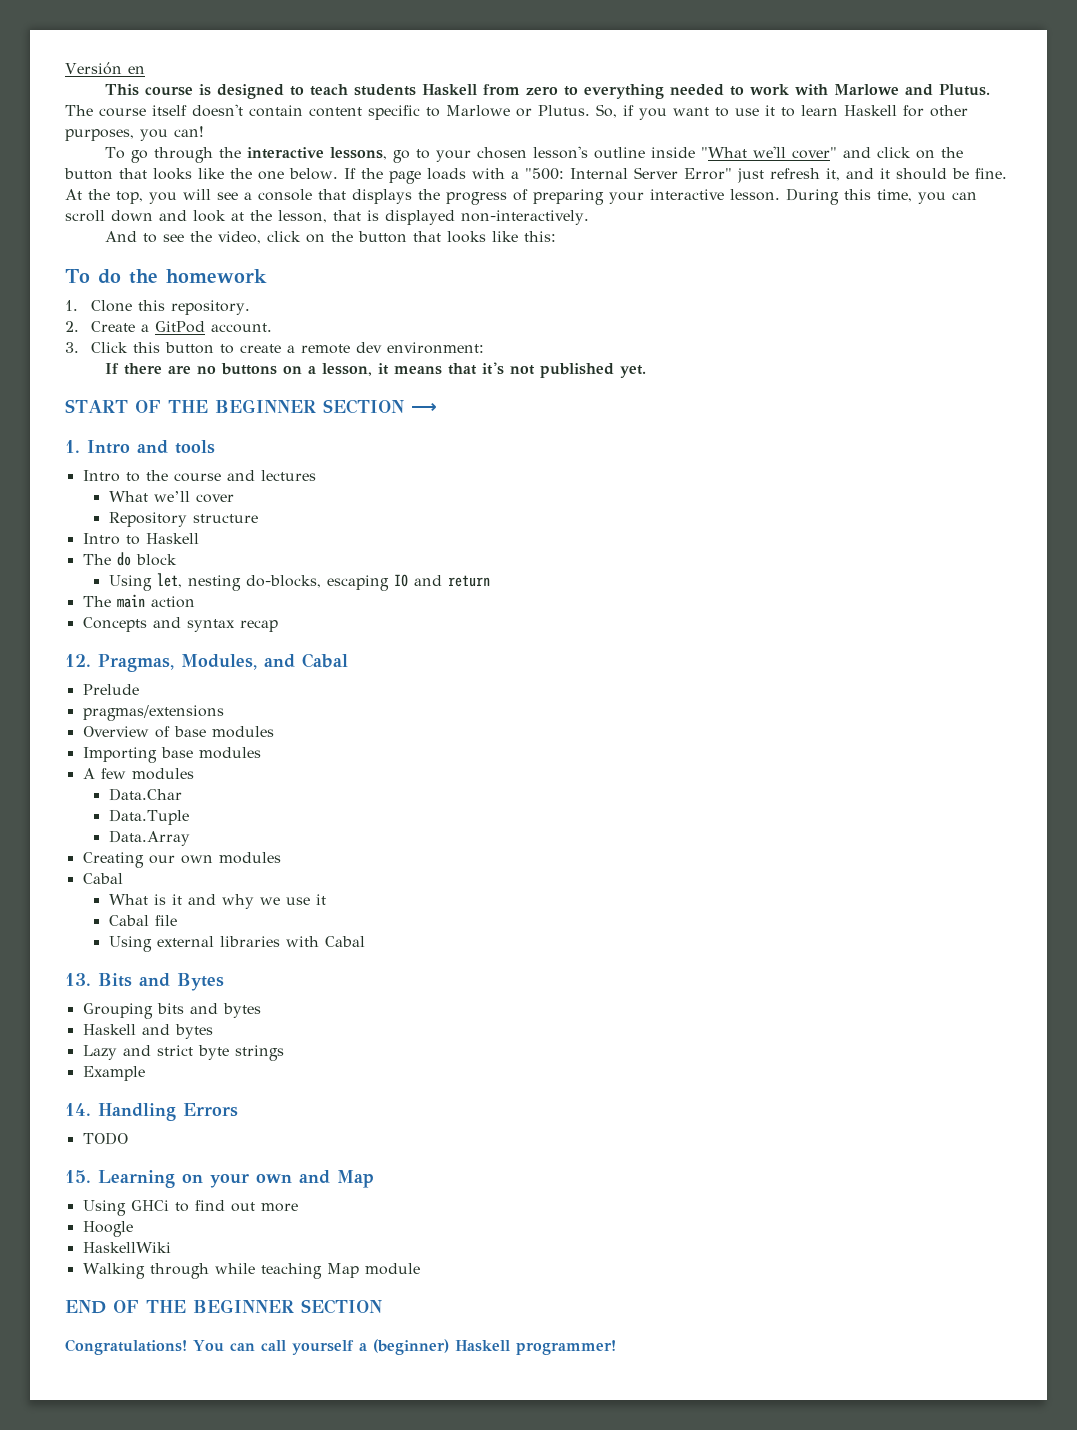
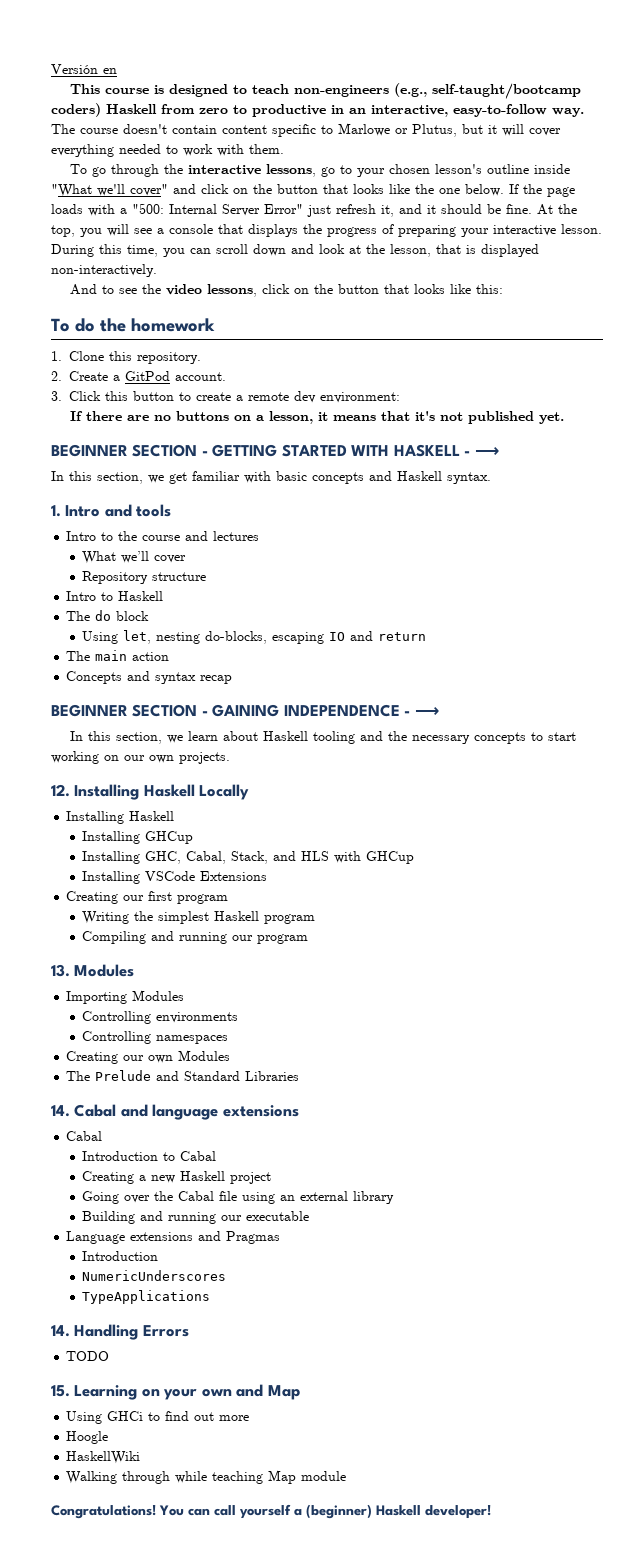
- This course is designed to teach students Haskell from zero to everything needed to work with Marlowe and Plutus.
+ This course is designed to teach non-engineers (e.g., self-taught/bootcamp coders) Haskell from zero to productive in an interactive, easy-to-follow way.
- The course itself doesn't contain content specific to Marlowe or Plutus. So, if you want to use it to learn Haskell for other purposes, you can!
+ The course doesn't contain content specific to Marlowe or Plutus, but it will cover everything needed to work with them.
- And to see the video, click on the button that looks like this:
+ And to see the video lessons, click on the button that looks like this:
- START OF THE BEGINNER SECTION ⟶
+ BEGINNER SECTION - GETTING STARTED WITH HASKELL - ⟶
+ In this section, we get familiar with basic concepts and Haskell syntax.
- 12. Pragmas, Modules, and Cabal
- Prelude
- pragmas/extensions
- Overview of base modules
- Importing base modules
- A few modules
- Data.Char
- Data.Tuple
- Data.Array
- Creating our own modules
+ BEGINNER SECTION - GAINING INDEPENDENCE - ⟶
+ In this section, we learn about Haskell tooling and the necessary concepts to start working on our own projects.
+ 12. Installing Haskell Locally
+ Installing Haskell
+ Installing GHCup
+ Installing GHC, Cabal, Stack, and HLS with GHCup
+ Installing VSCode Extensions
+ Creating our first program
+ Writing the simplest Haskell program
+ Compiling and running our program
+ 13. Modules
+ Importing Modules
+ Controlling environments
+ Controlling namespaces
+ Creating our own Modules
+ The Prelude and Standard Libraries
+ 14. Cabal and language extensions
  Cabal
- What is it and why we use it
- Cabal file
- Using external libraries with Cabal
- 13. Bits and Bytes
- Grouping bits and bytes
- Haskell and bytes
- Lazy and strict byte strings
- Example
+ Introduction to Cabal
+ Creating a new Haskell project
+ Going over the Cabal file using an external library
+ Building and running our executable
+ Language extensions and Pragmas
+ Introduction
+ NumericUnderscores
+ TypeApplications
- END OF THE BEGINNER SECTION
- You can call yourself a (beginner) Haskell programmer!
+ You can call yourself a (beginner) Haskell developer!

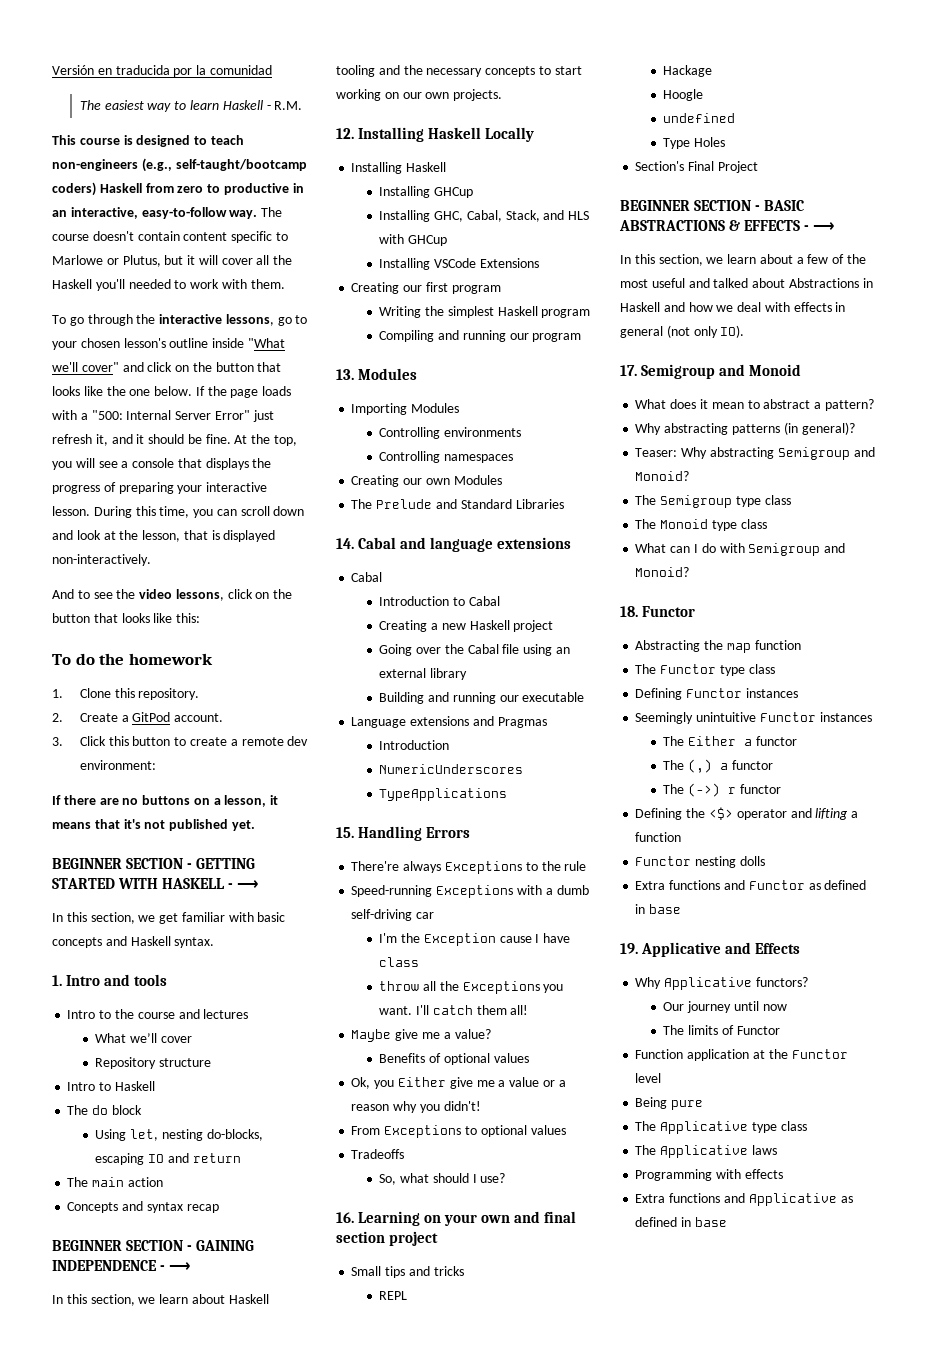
- Versión en
+ Versión en traducida por la comunidad
+ The easiest way to learn Haskell - R.M.
- The course doesn't contain content specific to Marlowe or Plutus, but it will cover everything needed to work with them.
+ The course doesn't contain content specific to Marlowe or Plutus, but it will cover all the Haskell you'll needed to work with them.
- 14. Handling Errors
+ 15. Handling Errors
- TODO
- 15. Learning on your own and Map
- Using GHCi to find out more
+ There're always Exceptions to the rule
+ Speed-running Exceptions with a dumb self-driving car
+ I'm the Exception cause I have class
+ throw all the Exceptions you want. I'll catch them all!
+ Maybe give me a value?
+ Benefits of optional values
+ Ok, you Either give me a value or a reason why you didn't!
+ From Exceptions to optional values
+ Tradeoffs
+ So, what should I use?
+ 16. Learning on your own and final section project
+ Small tips and tricks
+ REPL
+ Hackage
  Hoogle
- HaskellWiki
- Walking through while teaching Map module
- Congratulations! You can call yourself a (beginner) Haskell developer!
+ undefined
+ Type Holes
+ Section's Final Project
+ BEGINNER SECTION - BASIC ABSTRACTIONS & EFFECTS - ⟶
+ In this section, we learn about a few of the most useful and talked about Abstractions in Haskell and how we deal with effects in general (not only IO).
+ 17. Semigroup and Monoid
+ What does it mean to abstract a pattern?
+ Why abstracting patterns (in general)?
+ Teaser: Why abstracting Semigroup and Monoid?
+ The Semigroup type class
+ The Monoid type class
+ What can I do with Semigroup and Monoid?
+ 18. Functor
+ Abstracting the map function
+ The Functor type class
+ Defining Functor instances
+ Seemingly unintuitive Functor instances
+ The Either a functor
+ The (,) a functor
+ The (->) r functor
+ Defining the <$> operator and lifting a function
+ Functor nesting dolls
+ Extra functions and Functor as defined in base
+ 19. Applicative and Effects
+ Why Applicative functors?
+ Our journey until now
+ The limits of Functor
+ Function application at the Functor level
+ Being pure
+ The Applicative type class
+ The Applicative laws
+ Programming with effects
+ Extra functions and Applicative as defined in base

